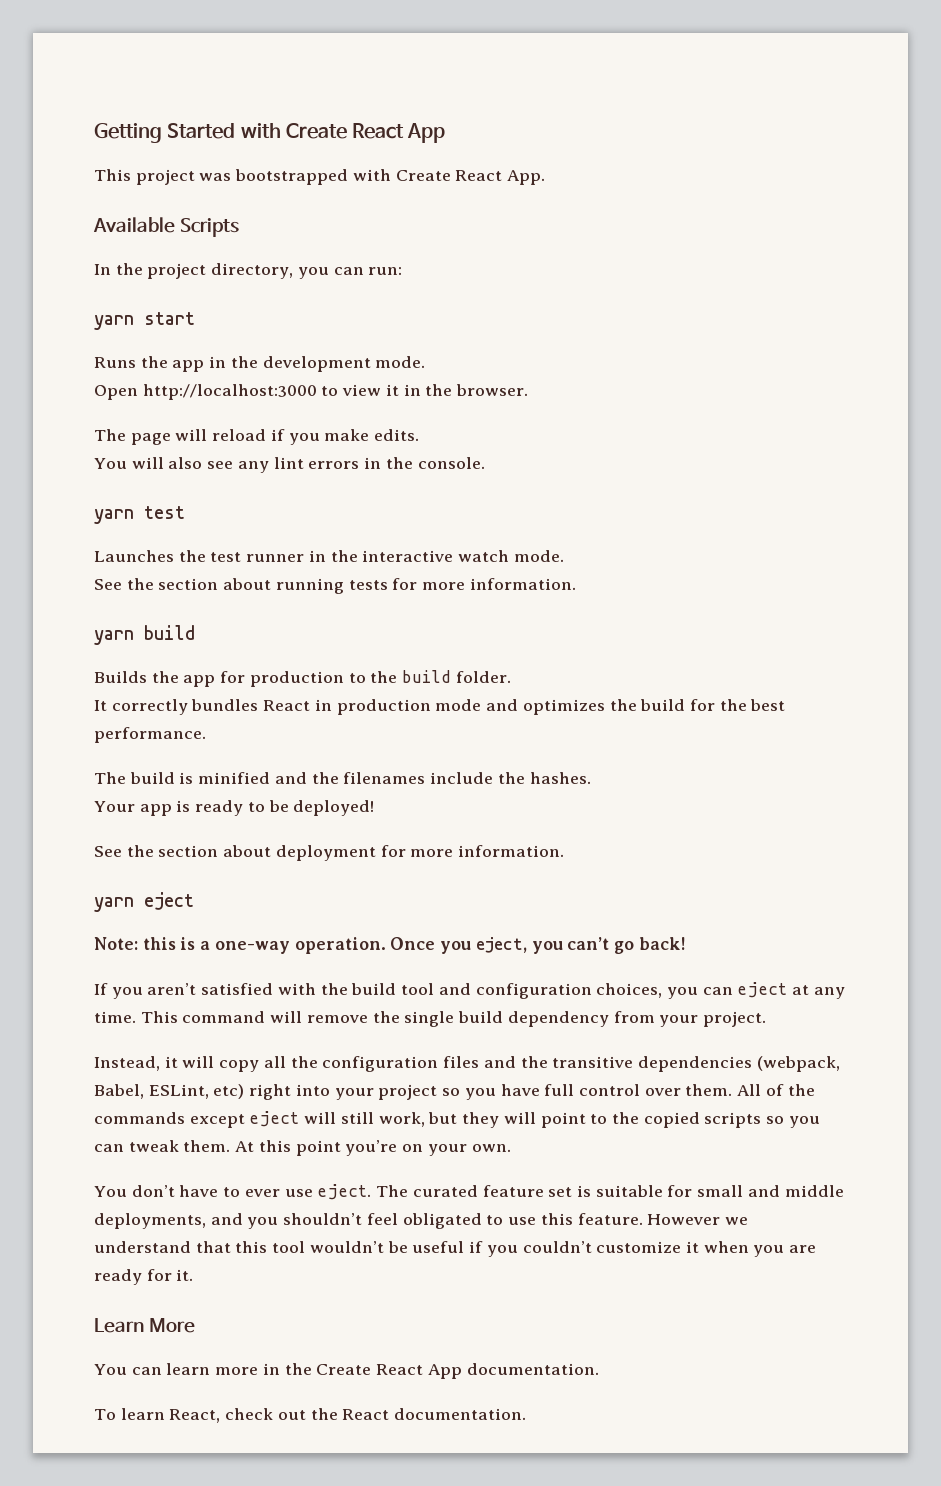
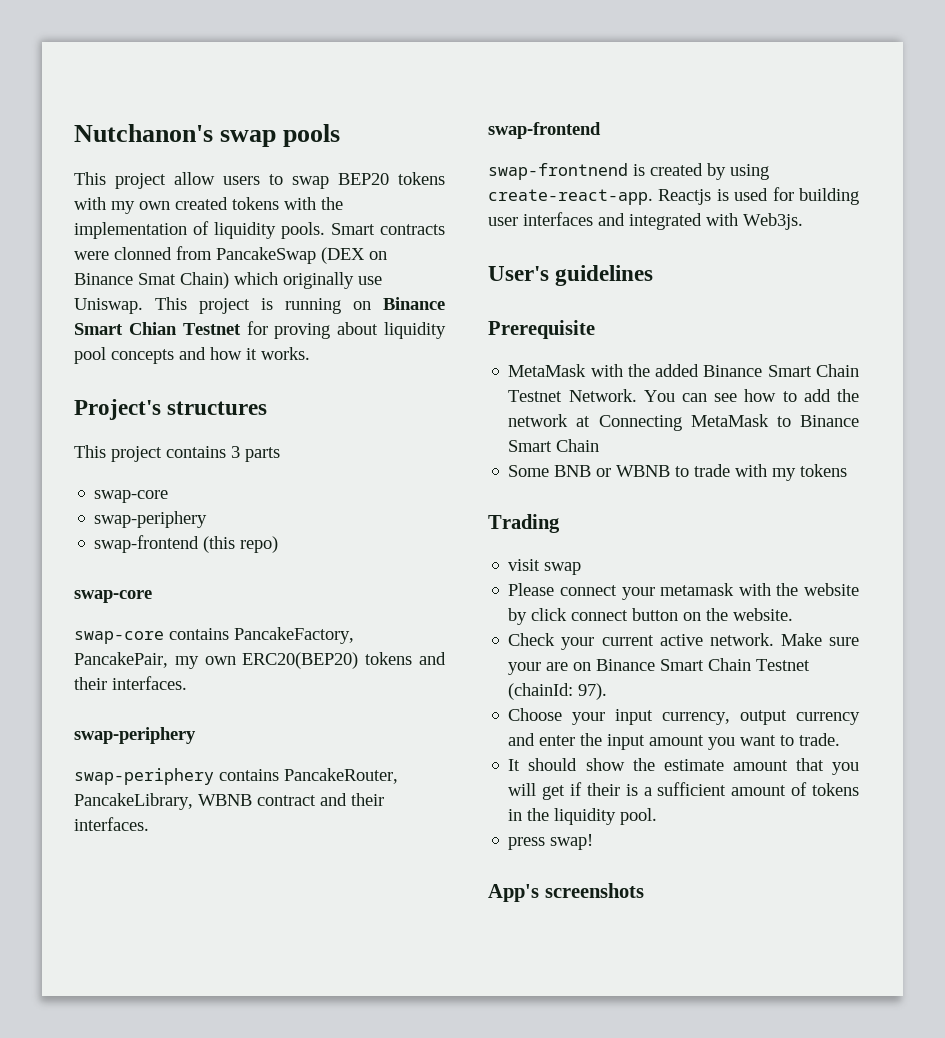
- Getting Started with Create React App
- This project was bootstrapped with Create React App.
- Available Scripts
- In the project directory, you can run:
- yarn start
- Runs the app in the development mode.
- Open http://localhost:3000 to view it in the browser.
- The page will reload if you make edits.
- You will also see any lint errors in the console.
- yarn test
- Launches the test runner in the interactive watch mode.
- See the section about running tests for more information.
- yarn build
- Builds the app for production to the build folder.
- It correctly bundles React in production mode and optimizes the build for the best performance.
- The build is minified and the filenames include the hashes.
- Your app is ready to be deployed!
- See the section about deployment for more information.
- yarn eject
- Note: this is a one-way operation. Once you eject, you can’t go back!
- If you aren’t satisfied with the build tool and configuration choices, you can eject at any time. This command will remove the single build dependency from your project.
- Instead, it will copy all the configuration files and the transitive dependencies (webpack, Babel, ESLint, etc) right into your project so you have full control over them. All of the commands except eject will still work, but they will point to the copied scripts so you can tweak them. At this point you’re on your own.
- You don’t have to ever use eject. The curated feature set is suitable for small and middle deployments, and you shouldn’t feel obligated to use this feature. However we understand that this tool wouldn’t be useful if you couldn’t customize it when you are ready for it.
- Learn More
- You can learn more in the Create React App documentation.
- To learn React, check out the React documentation.
+ Nutchanon's swap pools
+ This project allow users to swap BEP20 tokens with my own created tokens with the implementation of liquidity pools. Smart contracts were clonned from PancakeSwap (DEX on Binance Smat Chain) which originally use Uniswap. This project is running on Binance Smart Chian Testnet for proving about liquidity pool concepts and how it works.
+ Project's structures
+ This project contains 3 parts
+ swap-core
+ swap-periphery
+ swap-frontend (this repo)
+ swap-core
+ swap-core contains PancakeFactory, PancakePair, my own ERC20(BEP20) tokens and their interfaces.
+ swap-periphery
+ swap-periphery contains PancakeRouter, PancakeLibrary, WBNB contract and their interfaces.
+ swap-frontend
+ swap-frontnend is created by using create-react-app. Reactjs is used for building user interfaces and integrated with Web3js.
+ User's guidelines
+ Prerequisite
+ MetaMask with the added Binance Smart Chain Testnet Network. You can see how to add the network at Connecting MetaMask to Binance Smart Chain
+ Some BNB or WBNB to trade with my tokens
+ Trading
+ visit swap
+ Please connect your metamask with the website by click connect button on the website.
+ Check your current active network. Make sure your are on Binance Smart Chain Testnet (chainId: 97).
+ Choose your input currency, output currency and enter the input amount you want to trade.
+ It should show the estimate amount that you will get if their is a sufficient amount of tokens in the liquidity pool.
+ press swap!
+ App's screenshots

